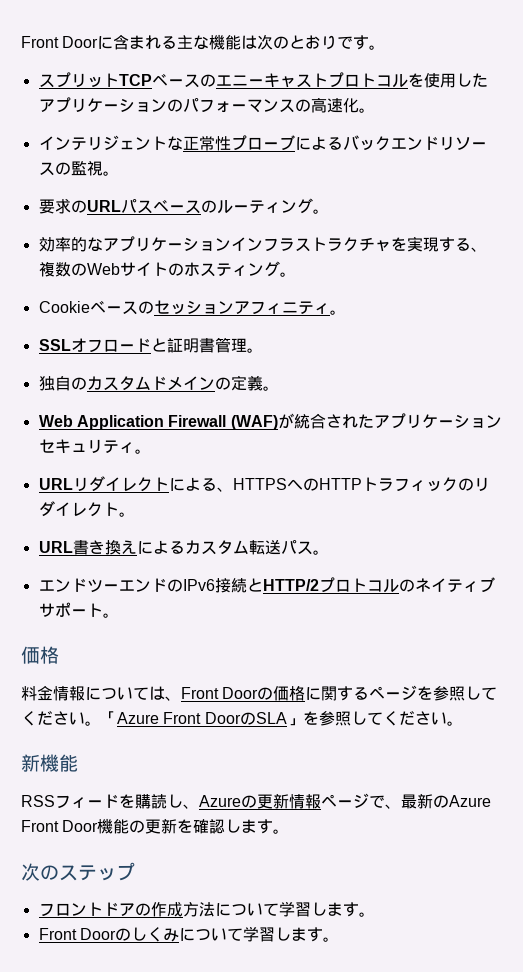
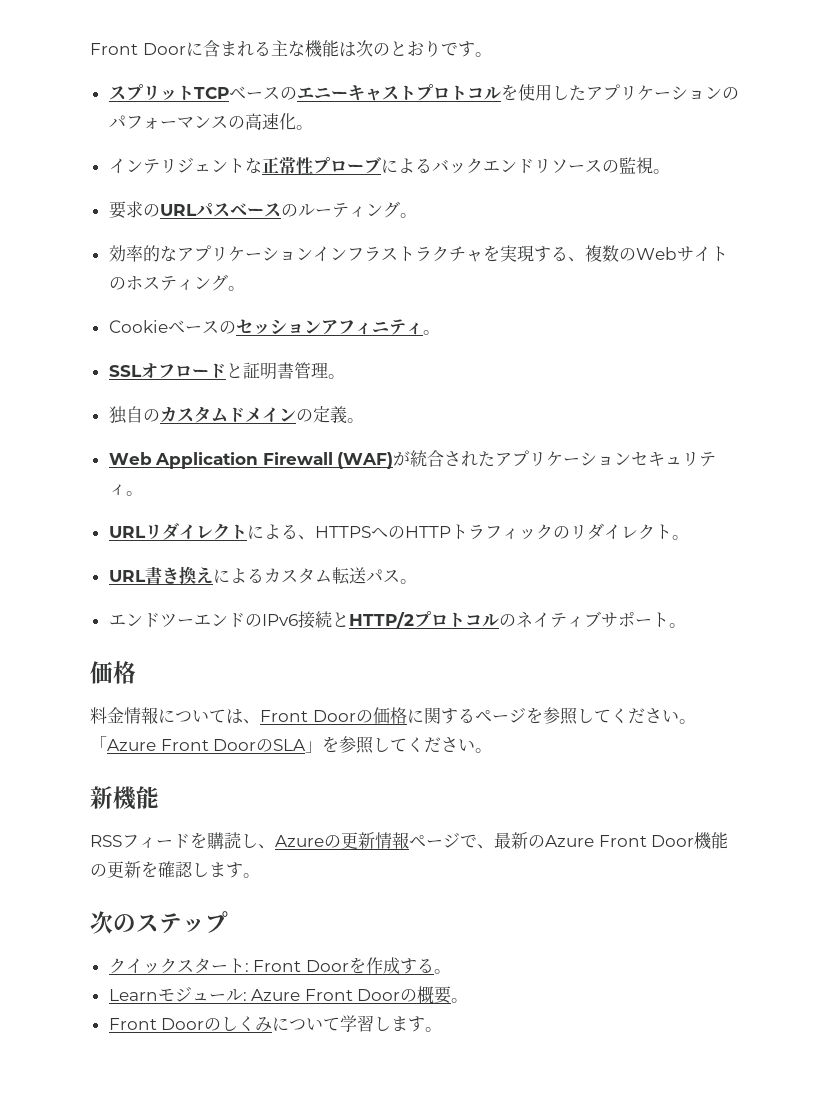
- フロントドアの作成方法について学習します。
+ クイックスタート: Front Doorを作成する。
+ Learnモジュール: Azure Front Doorの概要。

